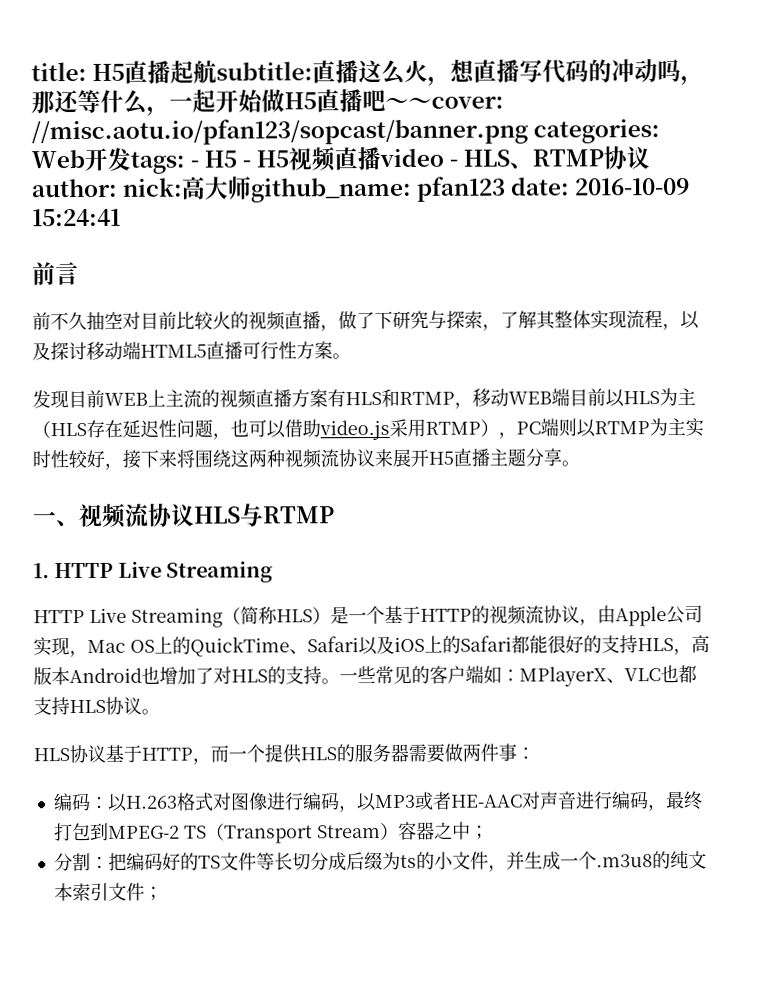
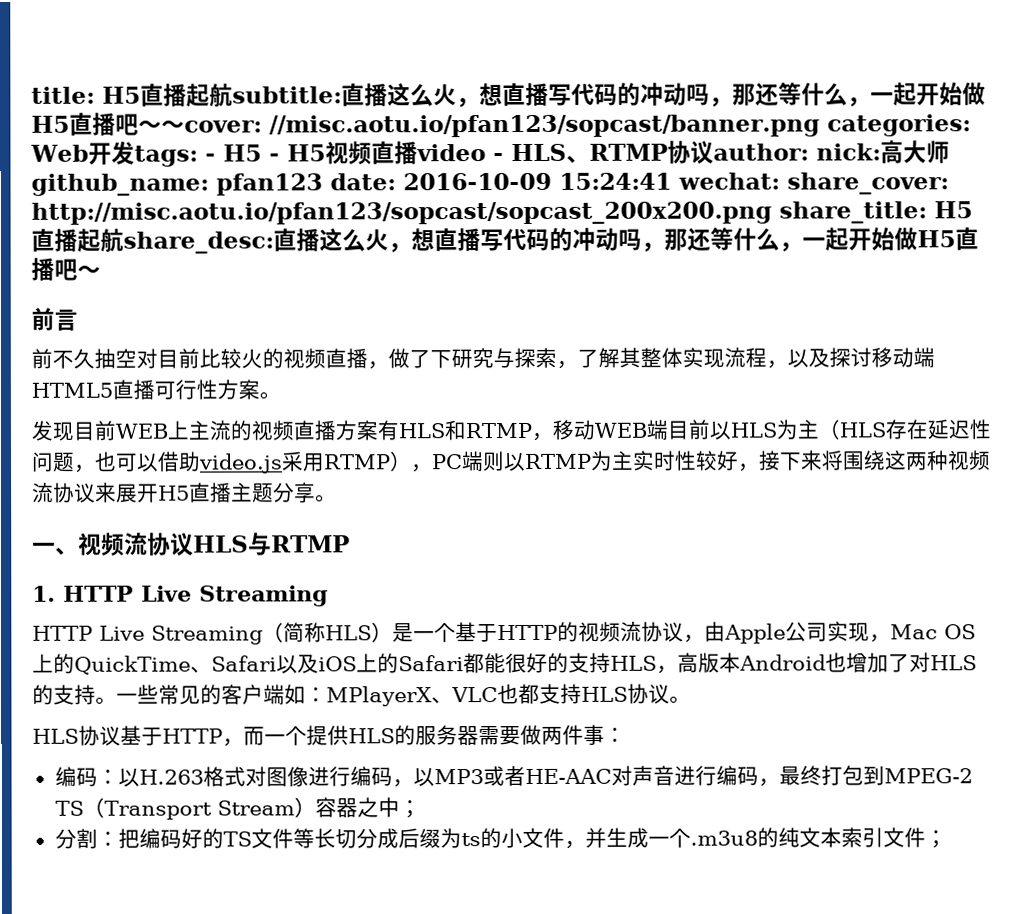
- title: H5直播起航subtitle:直播这么火，想直播写代码的冲动吗，那还等什么，一起开始做H5直播吧～～cover: //misc.aotu.io/pfan123/sopcast/banner.png categories: Web开发tags: - H5 - H5视频直播video - HLS、RTMP协议author: nick:高大师github_name: pfan123 date: 2016-10-09 15:24:41
+ title: H5直播起航subtitle:直播这么火，想直播写代码的冲动吗，那还等什么，一起开始做H5直播吧～～cover: //misc.aotu.io/pfan123/sopcast/banner.png categories: Web开发tags: - H5 - H5视频直播video - HLS、RTMP协议author: nick:高大师github_name: pfan123 date: 2016-10-09 15:24:41 wechat: share_cover: http://misc.aotu.io/pfan123/sopcast/sopcast_200x200.png share_title: H5直播起航share_desc:直播这么火，想直播写代码的冲动吗，那还等什么，一起开始做H5直播吧～

